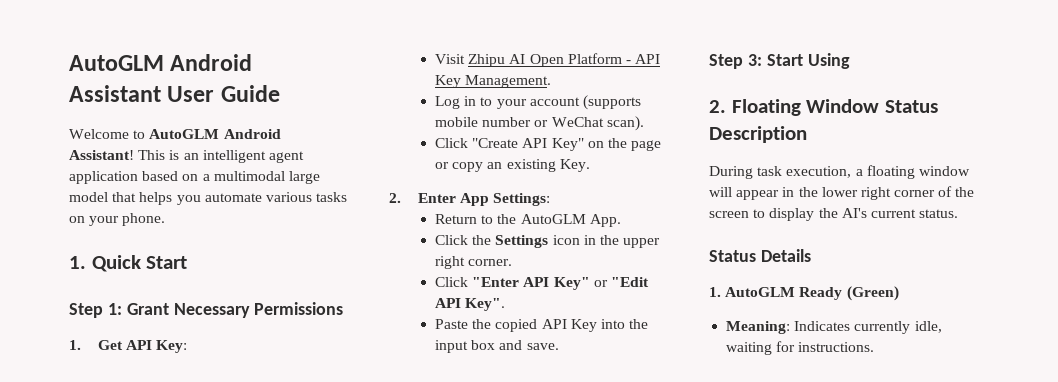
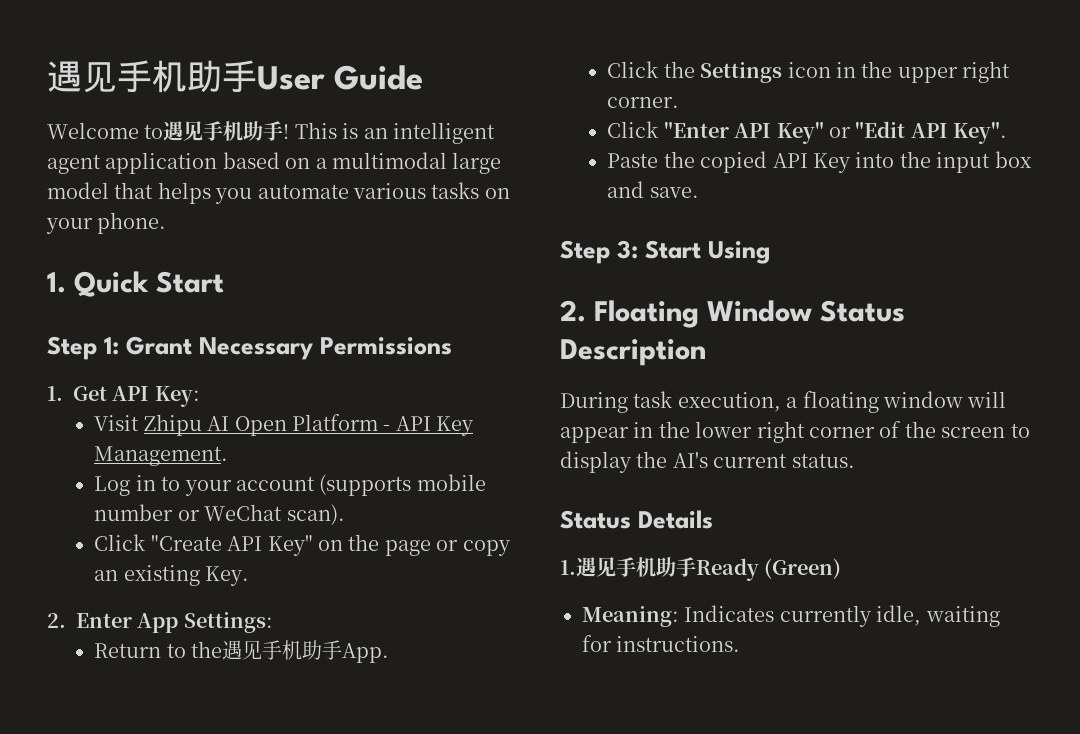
- AutoGLM Android Assistant User Guide
+ 遇见手机助手User Guide
- Welcome to AutoGLM Android Assistant!
+ Welcome to遇见手机助手!
- Return to the AutoGLM App.
+ Return to the遇见手机助手App.
- 1. AutoGLM Ready (Green)
+ 1.遇见手机助手Ready (Green)

